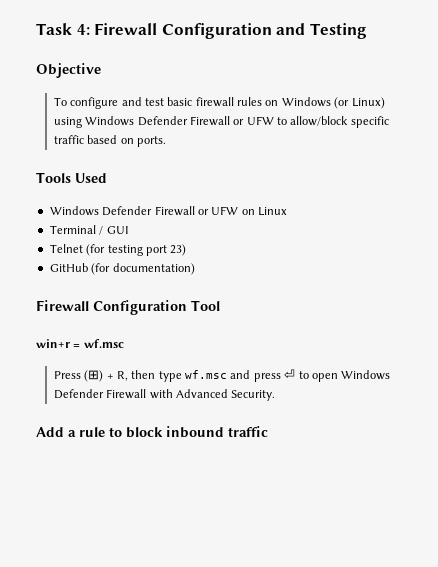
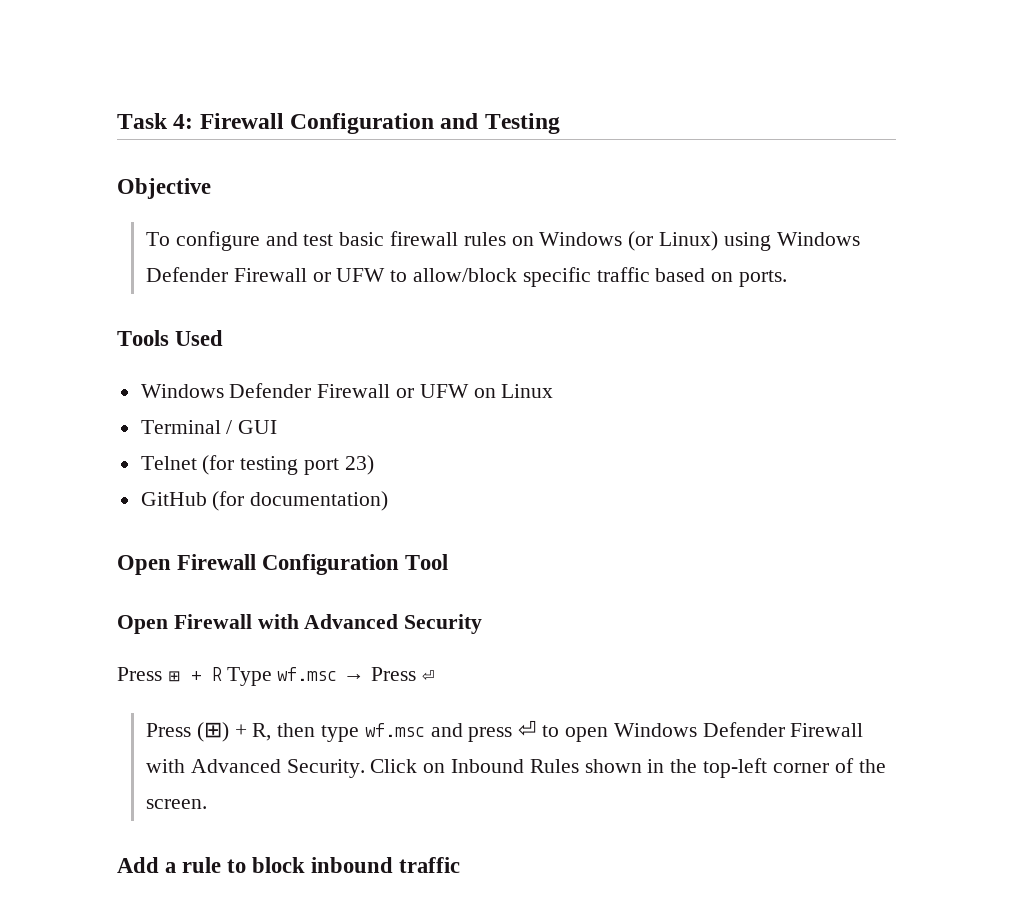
- Firewall Configuration Tool
+ Open Firewall Configuration Tool
- win+r = wf.msc
+ Open Firewall with Advanced Security
+ Press ⊞ + R Type wf.msc → Press ⏎
+ Click on Inbound Rules shown in the top-left corner of the screen.

